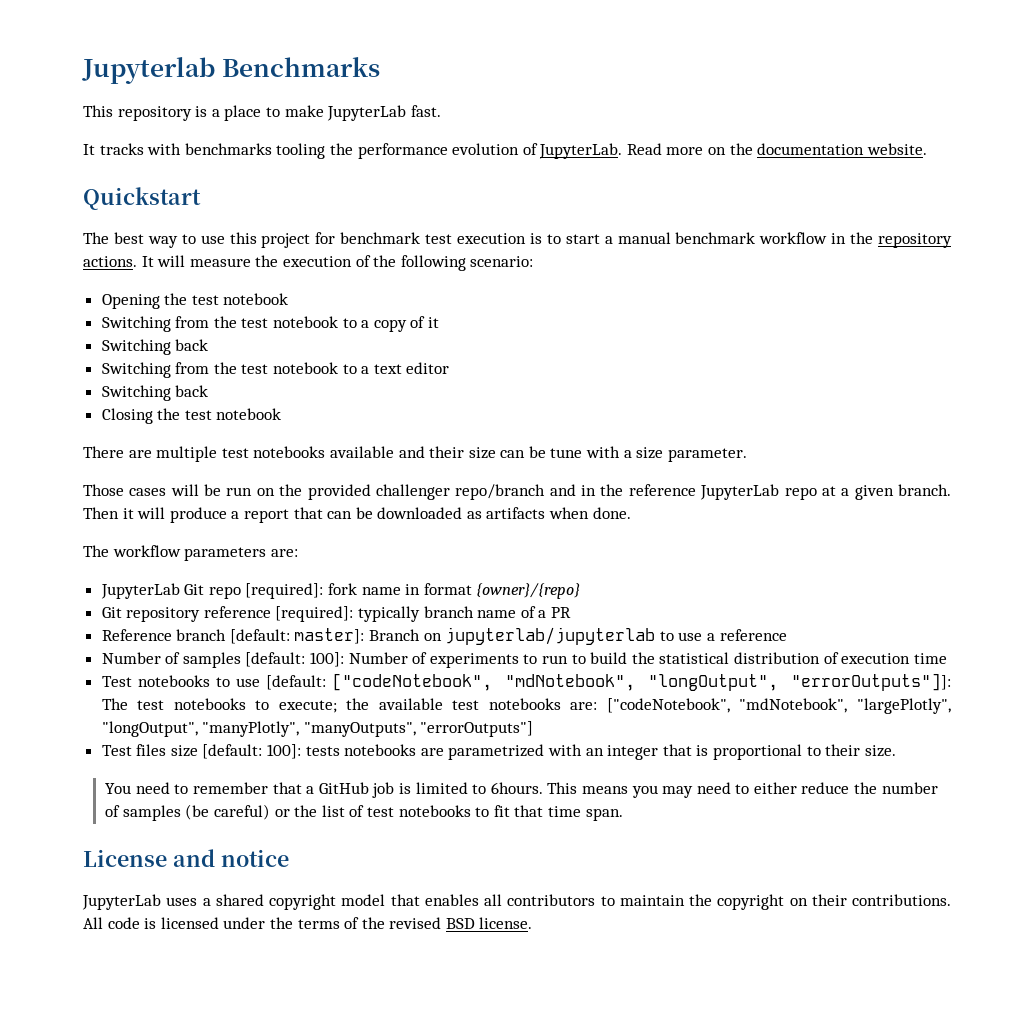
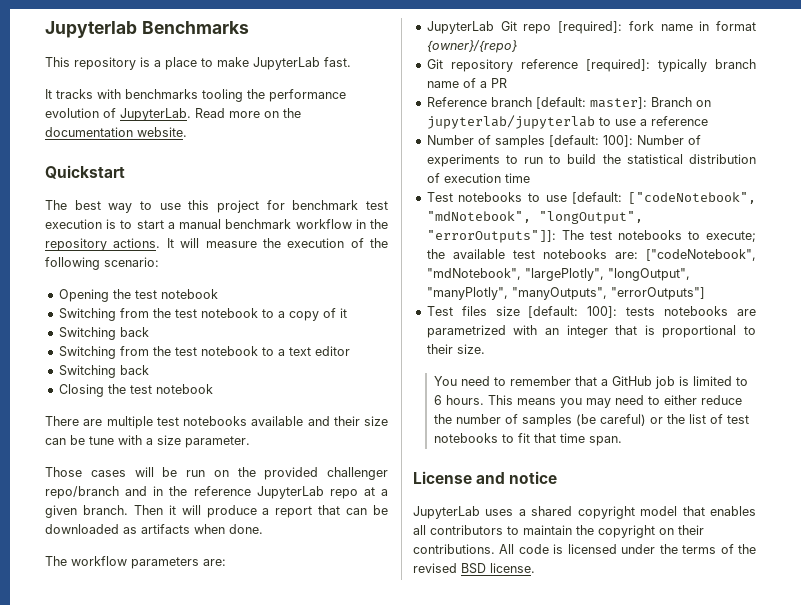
- You need to remember that a GitHub job is limited to 6hours.
+ You need to remember that a GitHub job is limited to 6 hours.

